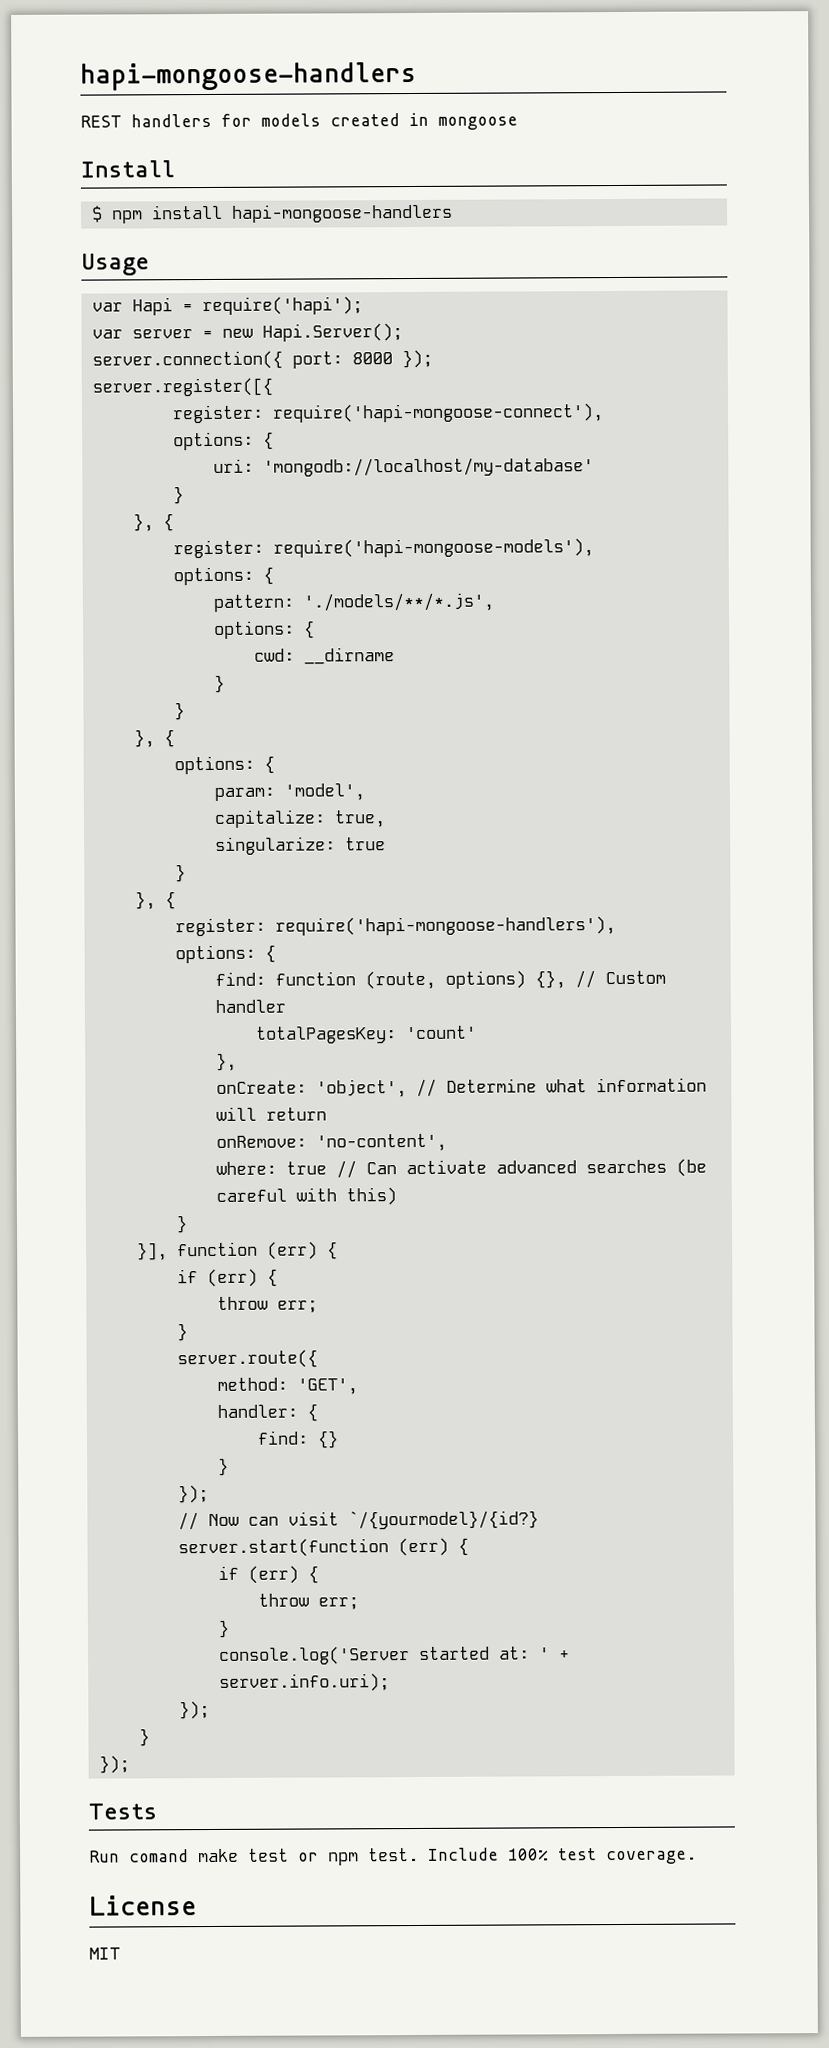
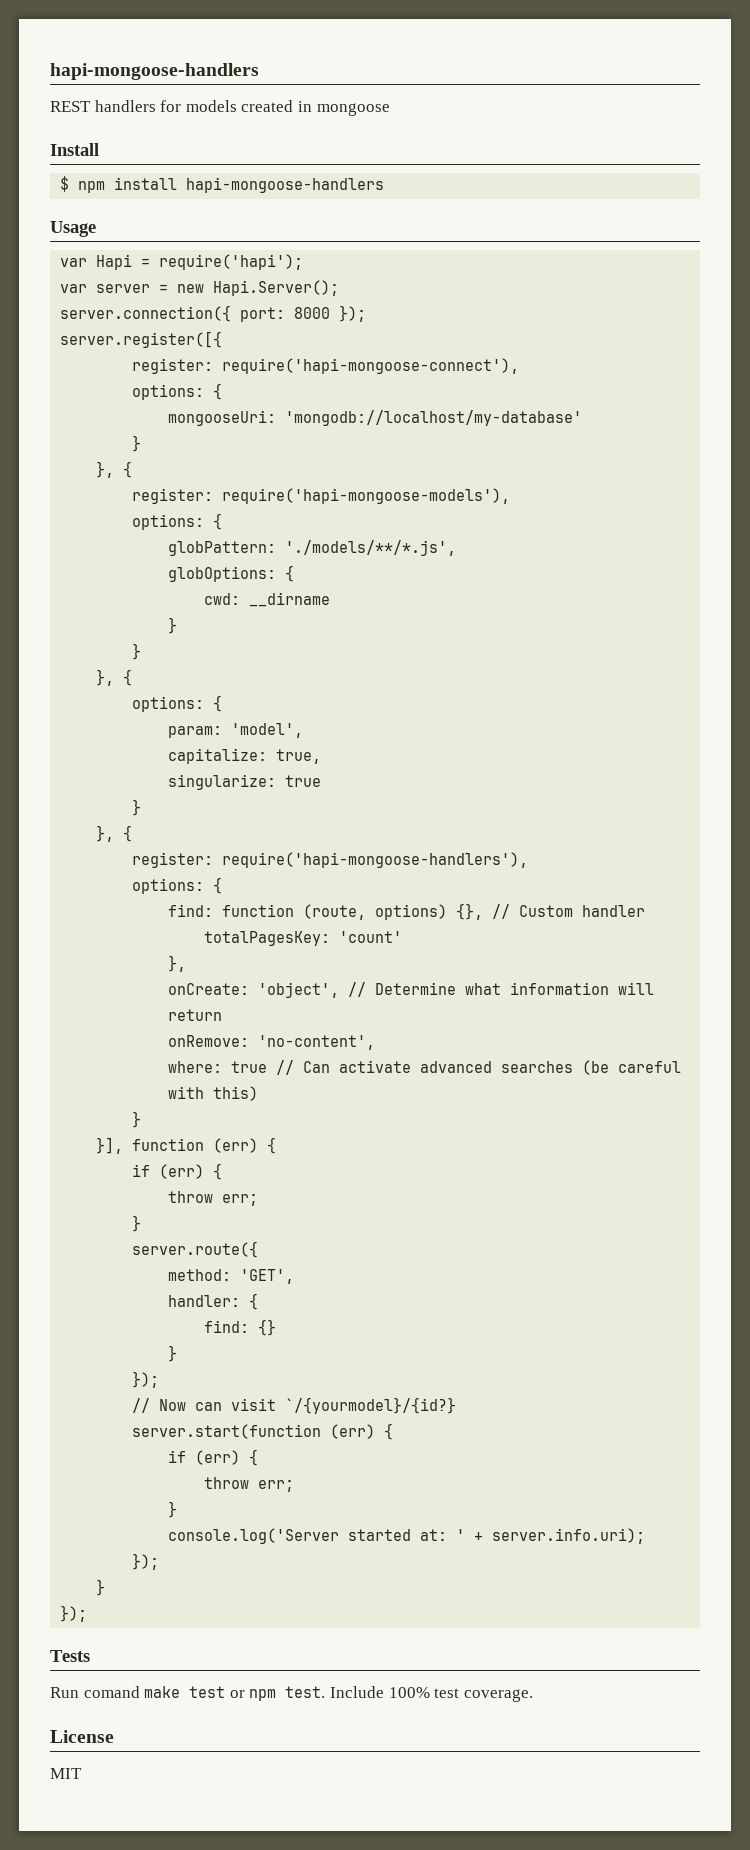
- uri: 'mongodb://localhost/my-database'
+ mongooseUri: 'mongodb://localhost/my-database'
- pattern: './models/**/*.js',
- options: {
+ globPattern: './models/**/*.js',
+ globOptions: {

